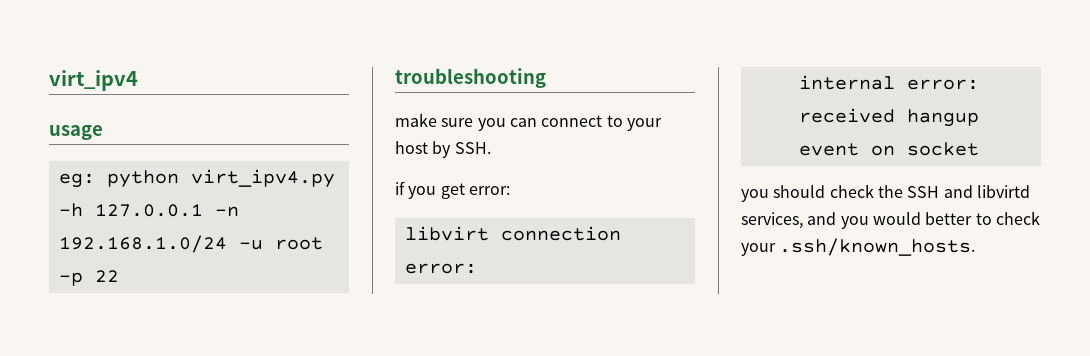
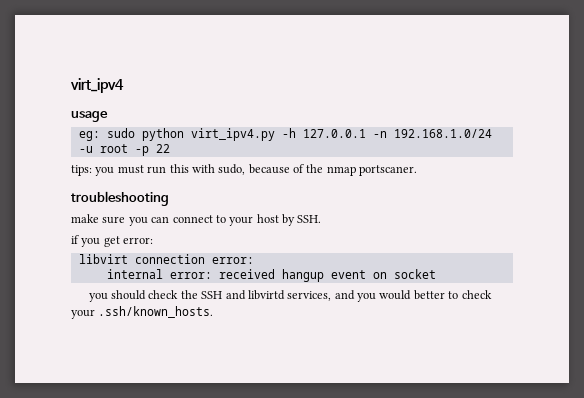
- eg: python virt_ipv4.py -h 127.0.0.1 -n 192.168.1.0/24 -u root -p 22
+ eg: sudo python virt_ipv4.py -h 127.0.0.1 -n 192.168.1.0/24 -u root -p 22
+ tips: you must run this with sudo, because of the nmap portscaner.

